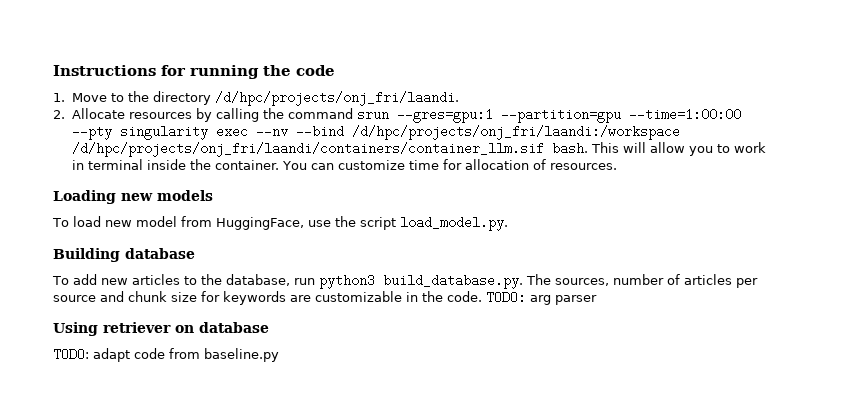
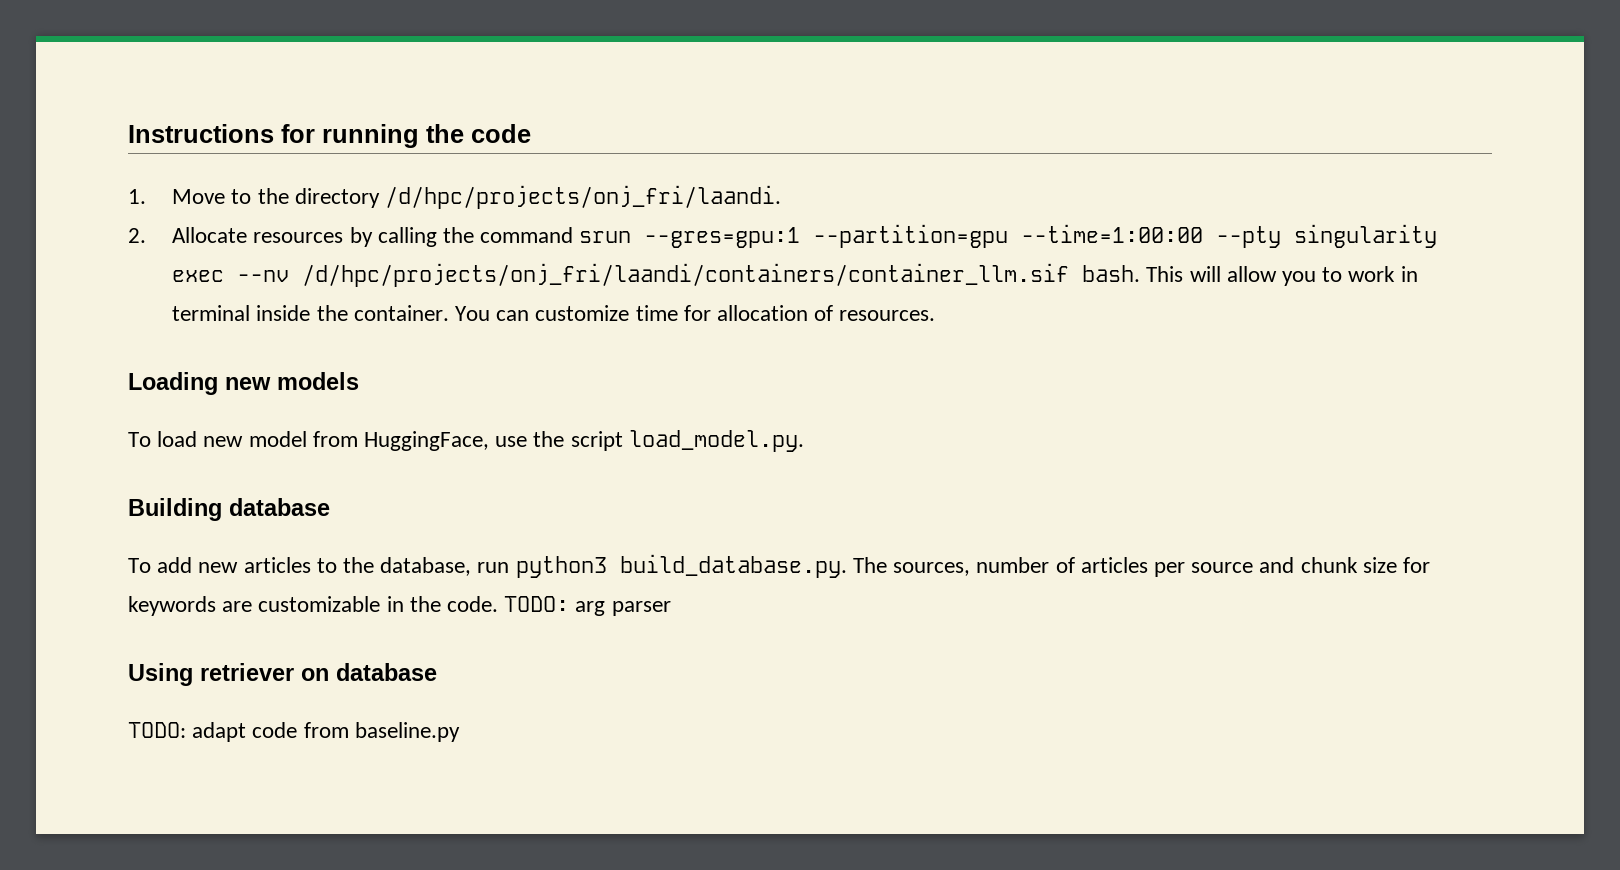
- 2. Allocate resources by calling the command srun --gres=gpu:1 --partition=gpu --time=1:00:00 --pty singularity exec --nv --bind /d/hpc/projects/onj_fri/laandi:/workspace /d/hpc/projects/onj_fri/laandi/containers/container_llm.sif bash.
+ 2. Allocate resources by calling the command srun --gres=gpu:1 --partition=gpu --time=1:00:00 --pty singularity exec --nv /d/hpc/projects/onj_fri/laandi/containers/container_llm.sif bash.

